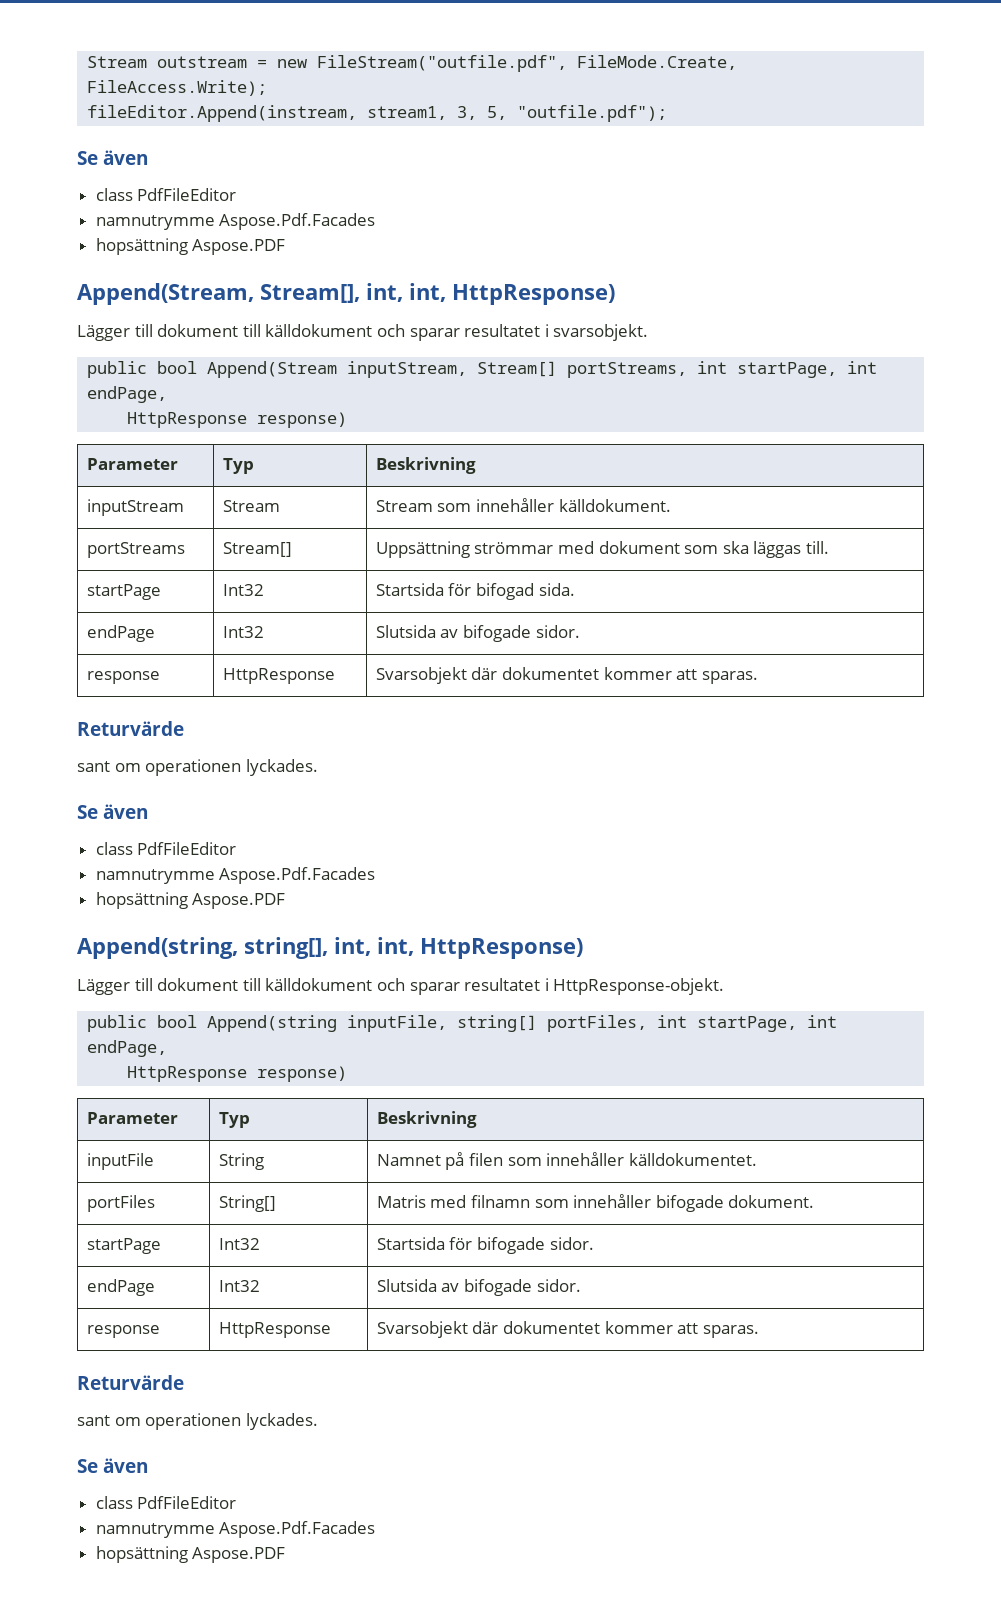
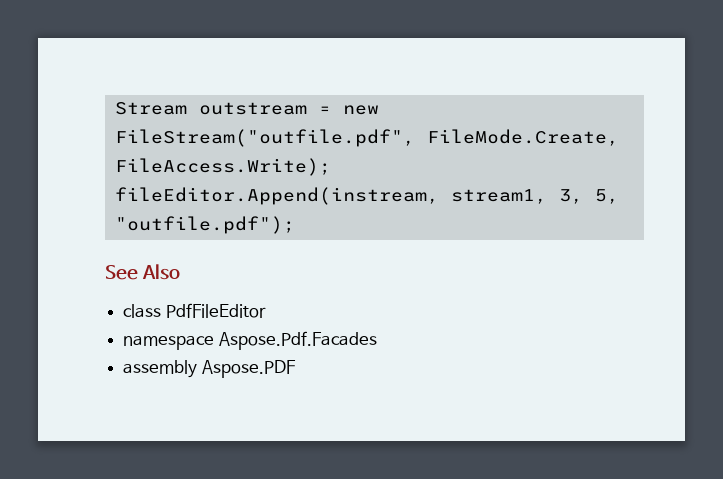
  fileEditor.Append(instream, stream1, 3, 5, "outfile.pdf");
- Se även
+ See Also
  class PdfFileEditor
- namnutrymme Aspose.Pdf.Facades
- hopsättning Aspose.PDF
- Append(Stream, Stream[], int, int, HttpResponse)
- Lägger till dokument till källdokument och sparar resultatet i svarsobjekt.
- public bool Append(Stream inputStream, Stream[] portStreams, int startPage, int endPage,
- HttpResponse response)
- Parameter | Typ | Beskrivning
- inputStream | Stream | Stream som innehåller källdokument.
- portStreams | Stream[] | Uppsättning strömmar med dokument som ska läggas till.
- startPage | Int32 | Startsida för bifogad sida.
- endPage | Int32 | Slutsida av bifogade sidor.
- response | HttpResponse | Svarsobjekt där dokumentet kommer att sparas.
- Returvärde
- sant om operationen lyckades.
- Se även
- class PdfFileEditor
- namnutrymme Aspose.Pdf.Facades
- hopsättning Aspose.PDF
- Append(string, string[], int, int, HttpResponse)
- Lägger till dokument till källdokument och sparar resultatet i HttpResponse-objekt.
- public bool Append(string inputFile, string[] portFiles, int startPage, int endPage,
- HttpResponse response)
- Parameter | Typ | Beskrivning
- inputFile | String | Namnet på filen som innehåller källdokumentet.
- portFiles | String[] | Matris med filnamn som innehåller bifogade dokument.
- startPage | Int32 | Startsida för bifogade sidor.
- endPage | Int32 | Slutsida av bifogade sidor.
- response | HttpResponse | Svarsobjekt där dokumentet kommer att sparas.
- Returvärde
- sant om operationen lyckades.
- Se även
- class PdfFileEditor
- namnutrymme Aspose.Pdf.Facades
- hopsättning Aspose.PDF
+ namespace Aspose.Pdf.Facades
+ assembly Aspose.PDF

